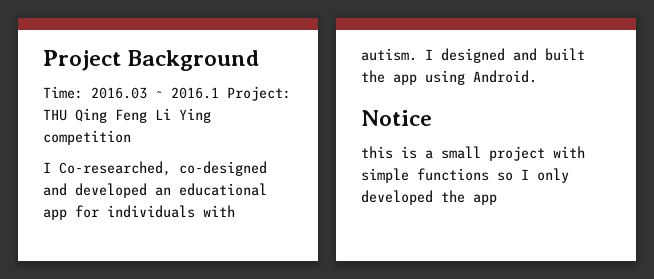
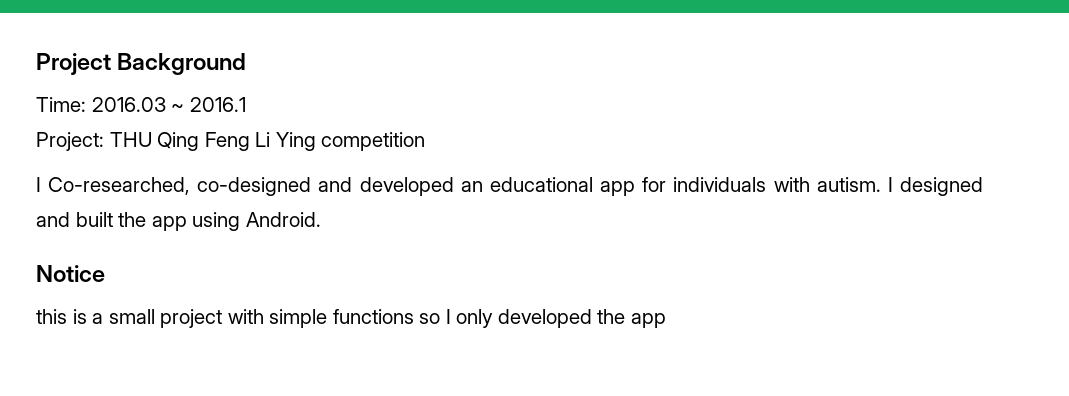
- Time: 2016.03 ~ 2016.1 Project: THU Qing Feng Li Ying competition
+ Time: 2016.03 ~ 2016.1
+ Project: THU Qing Feng Li Ying competition

